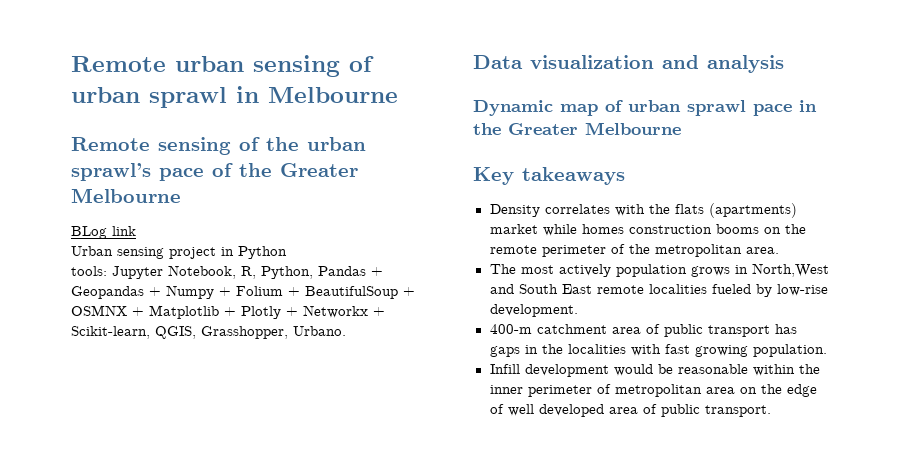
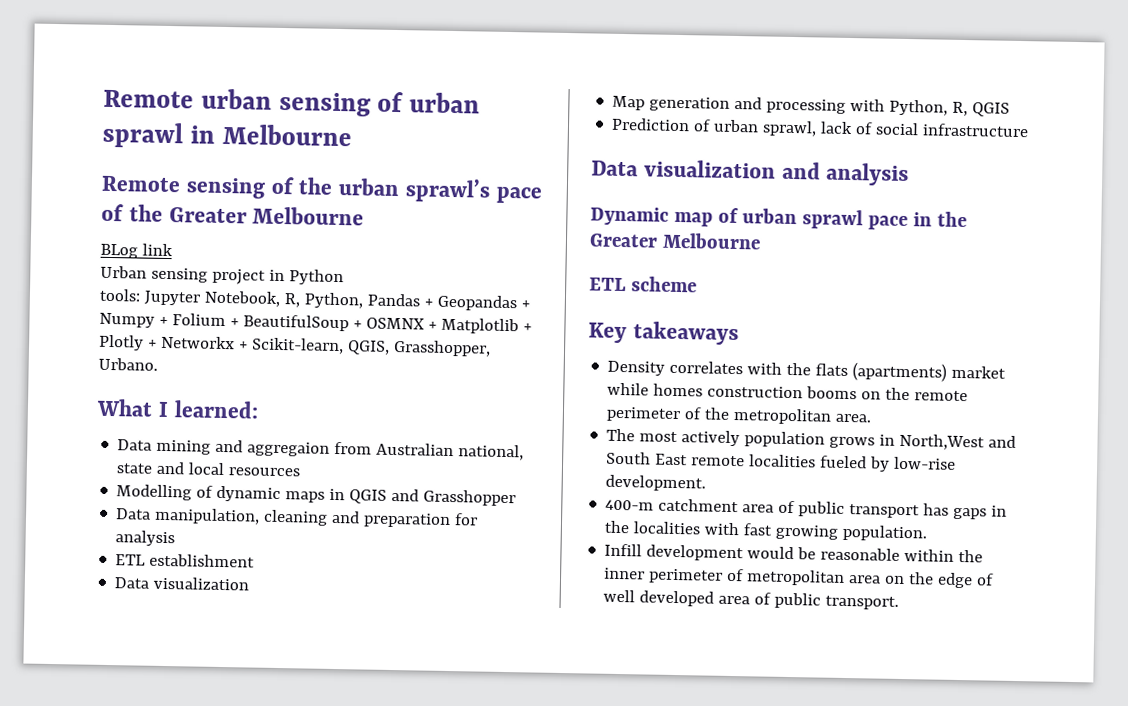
+ What I learned:
+ Data mining and aggregaion from Australian national, state and local resources
+ Modelling of dynamic maps in QGIS and Grasshopper
+ Data manipulation, cleaning and preparation for analysis
+ ETL establishment
+ Data visualization
+ Map generation and processing with Python, R, QGIS
+ Prediction of urban sprawl, lack of social infrastructure
+ ETL scheme

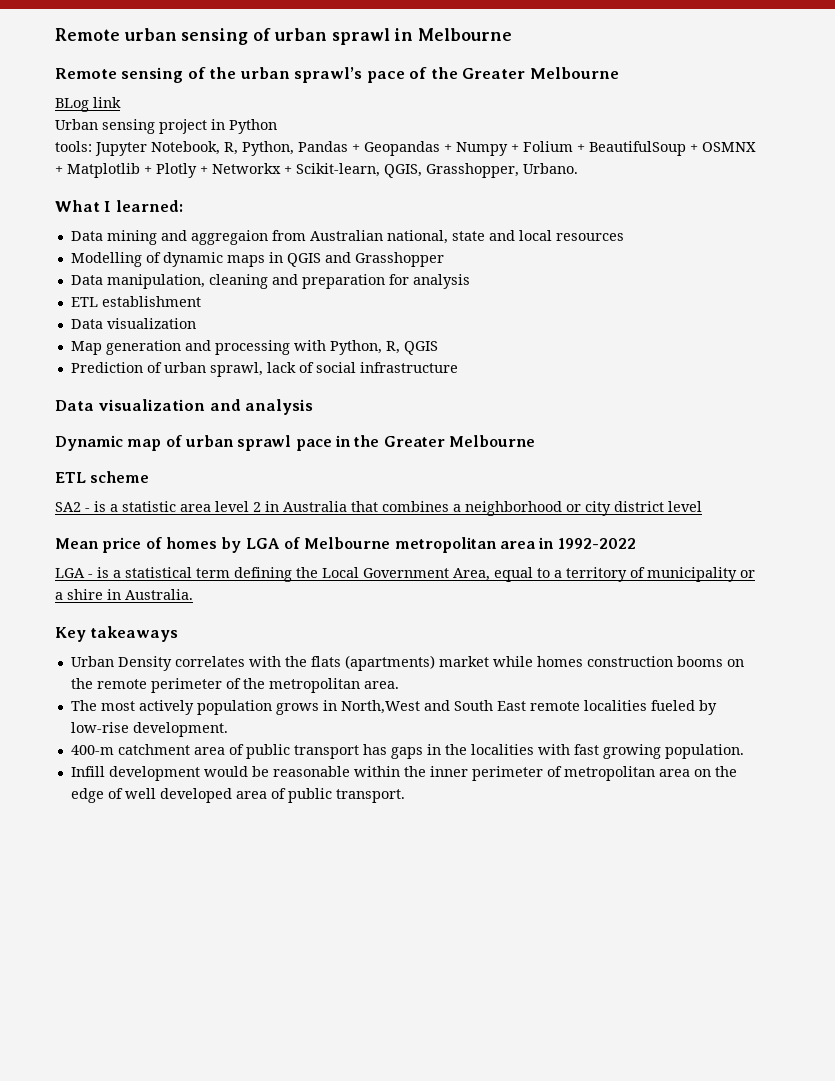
+ SA2 - is a statistic area level 2 in Australia that combines a neighborhood or city district level
+ Mean price of homes by LGA of Melbourne metropolitan area in 1992-2022
+ LGA - is a statistical term defining the Local Government Area, equal to a territory of municipality or a shire in Australia.
- Density correlates with the flats (apartments) market while homes construction booms on the remote perimeter of the metropolitan area.
+ Urban Density correlates with the flats (apartments) market while homes construction booms on the remote perimeter of the metropolitan area.

